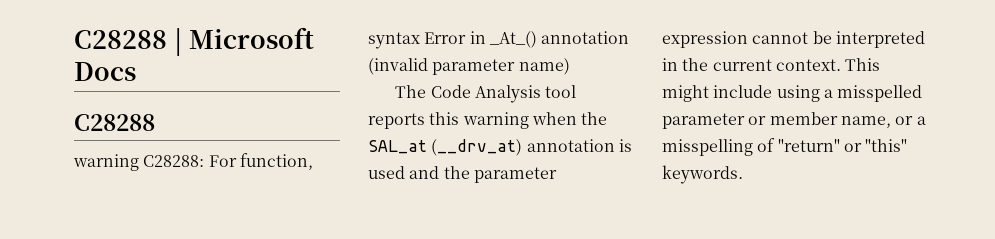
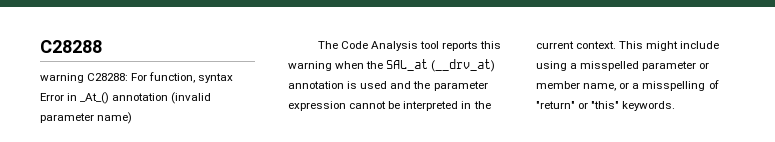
- C28288 | Microsoft Docs

